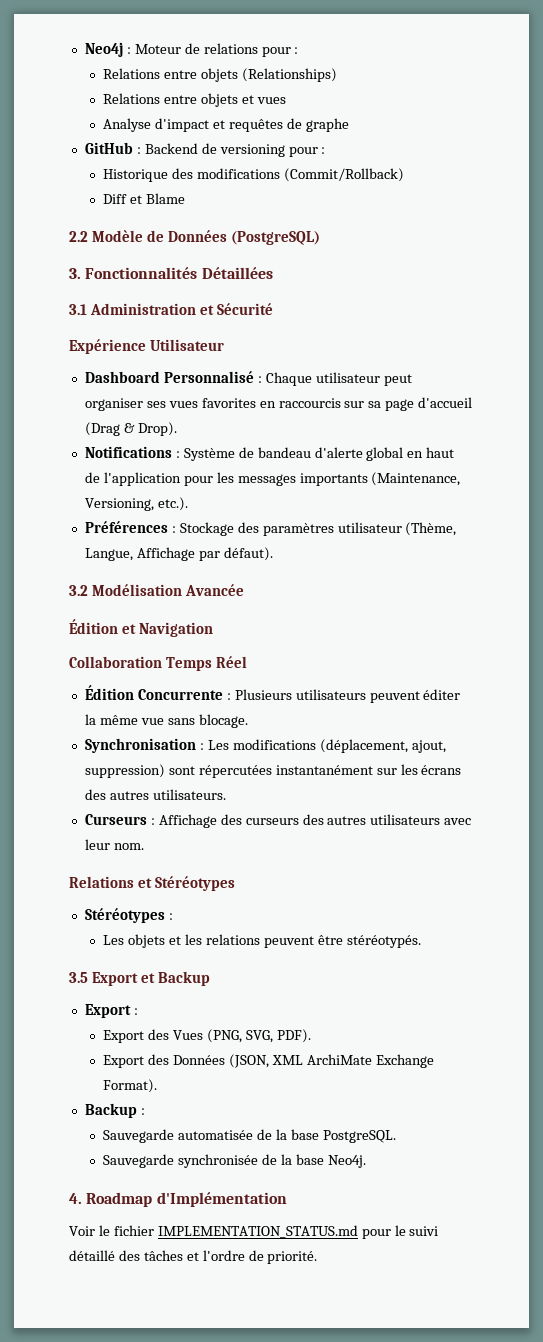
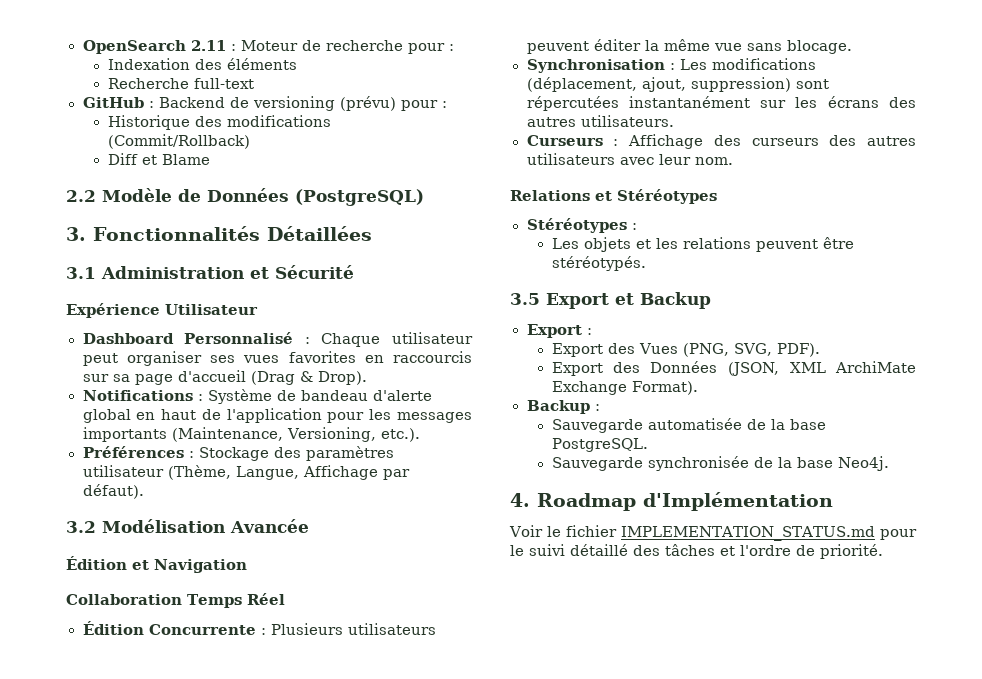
- Neo4j : Moteur de relations pour :
- Relations entre objets (Relationships)
- Relations entre objets et vues
- Analyse d'impact et requêtes de graphe
+ OpenSearch 2.11 : Moteur de recherche pour :
+ Indexation des éléments
+ Recherche full-text
- GitHub : Backend de versioning pour :
+ GitHub : Backend de versioning (prévu) pour :

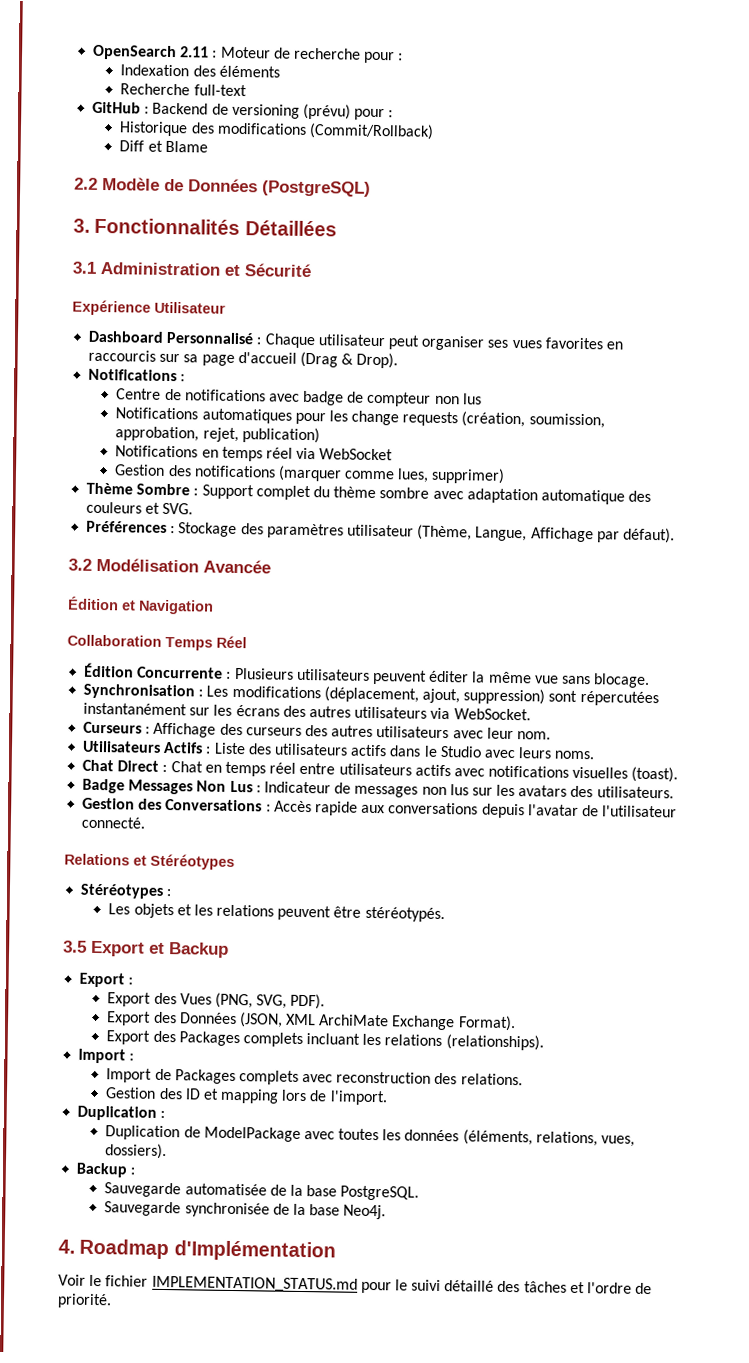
- Notifications : Système de bandeau d'alerte global en haut de l'application pour les messages importants (Maintenance, Versioning, etc.).
+ Notifications :
+ Centre de notifications avec badge de compteur non lus
+ Notifications automatiques pour les change requests (création, soumission, approbation, rejet, publication)
+ Notifications en temps réel via WebSocket
+ Gestion des notifications (marquer comme lues, supprimer)
+ Thème Sombre : Support complet du thème sombre avec adaptation automatique des couleurs et SVG.
- Synchronisation : Les modifications (déplacement, ajout, suppression) sont répercutées instantanément sur les écrans des autres utilisateurs.
+ Synchronisation : Les modifications (déplacement, ajout, suppression) sont répercutées instantanément sur les écrans des autres utilisateurs via WebSocket.
+ Utilisateurs Actifs : Liste des utilisateurs actifs dans le Studio avec leurs noms.
+ Chat Direct : Chat en temps réel entre utilisateurs actifs avec notifications visuelles (toast).
+ Badge Messages Non Lus : Indicateur de messages non lus sur les avatars des utilisateurs.
+ Gestion des Conversations : Accès rapide aux conversations depuis l'avatar de l'utilisateur connecté.
+ Export des Packages complets incluant les relations (relationships).
+ Import :
+ Import de Packages complets avec reconstruction des relations.
+ Gestion des ID et mapping lors de l'import.
+ Duplication :
+ Duplication de ModelPackage avec toutes les données (éléments, relations, vues, dossiers).

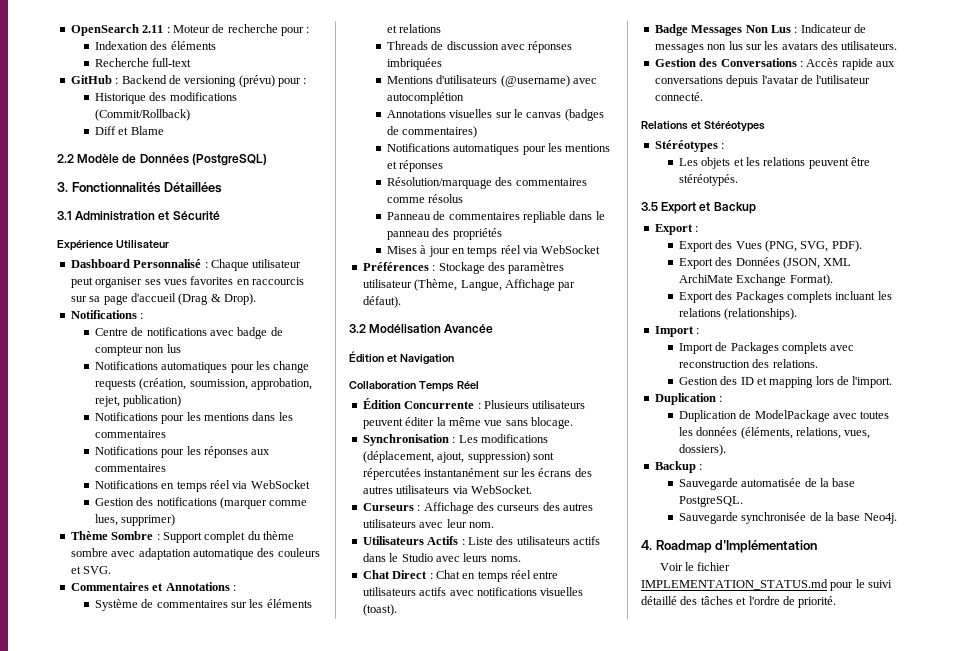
+ Notifications pour les mentions dans les commentaires
+ Notifications pour les réponses aux commentaires
+ Commentaires et Annotations :
+ Système de commentaires sur les éléments et relations
+ Threads de discussion avec réponses imbriquées
+ Mentions d'utilisateurs (@username) avec autocomplétion
+ Annotations visuelles sur le canvas (badges de commentaires)
+ Notifications automatiques pour les mentions et réponses
+ Résolution/marquage des commentaires comme résolus
+ Panneau de commentaires repliable dans le panneau des propriétés
+ Mises à jour en temps réel via WebSocket

